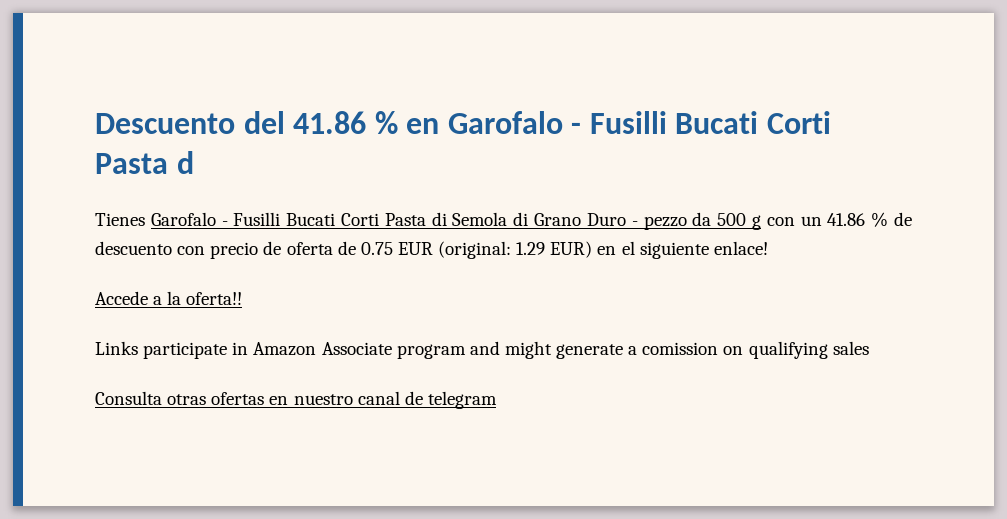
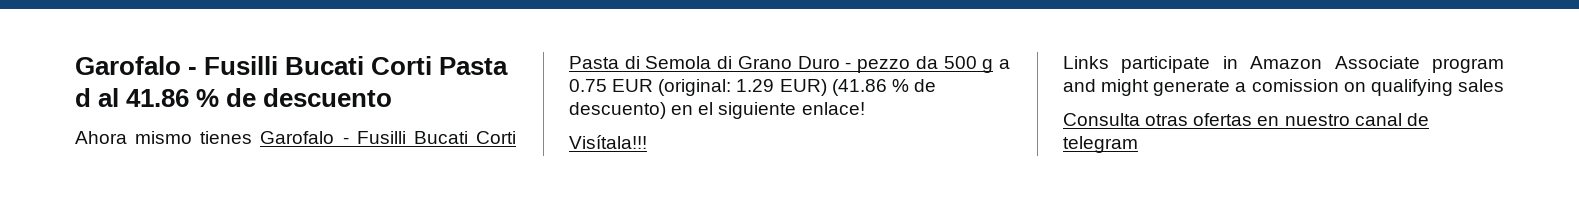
- Descuento del 41.86 % en Garofalo - Fusilli Bucati Corti Pasta d
- Tienes Garofalo - Fusilli Bucati Corti Pasta di Semola di Grano Duro - pezzo da 500 g con un 41.86 % de descuento con precio de oferta de 0.75 EUR (original: 1.29 EUR) en el siguiente enlace!
+ Garofalo - Fusilli Bucati Corti Pasta d al 41.86 % de descuento
+ Ahora mismo tienes Garofalo - Fusilli Bucati Corti Pasta di Semola di Grano Duro - pezzo da 500 g a 0.75 EUR (original: 1.29 EUR) (41.86 % de descuento) en el siguiente enlace!
- Accede a la oferta!!
+ Visítala!!!

